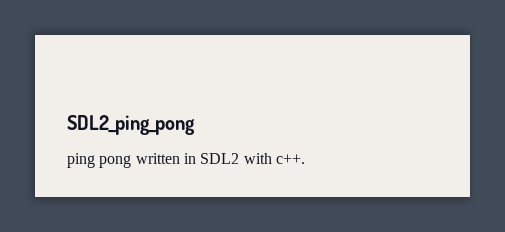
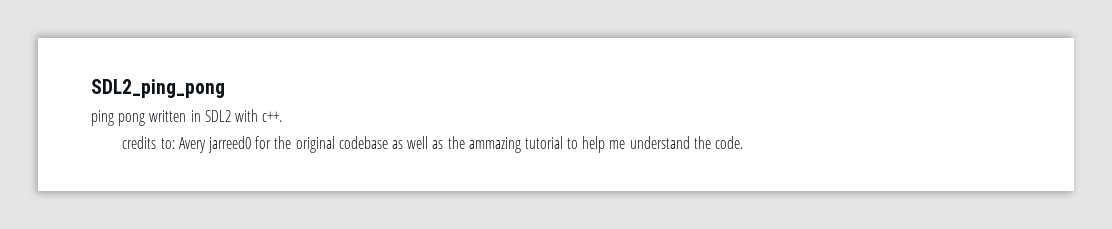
+ credits to: Avery jarreed0 for the original codebase as well as the ammazing tutorial to help me understand the code.

